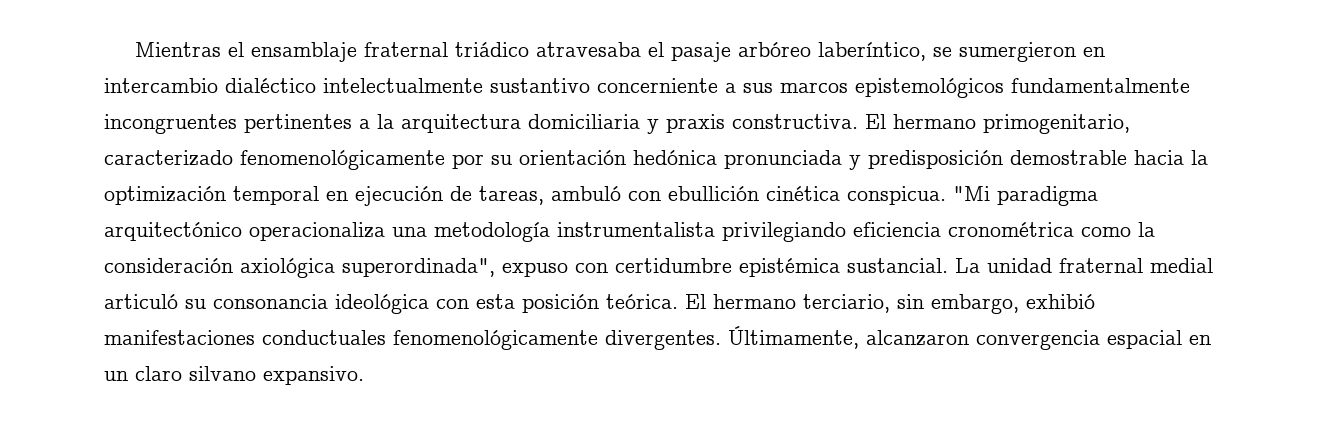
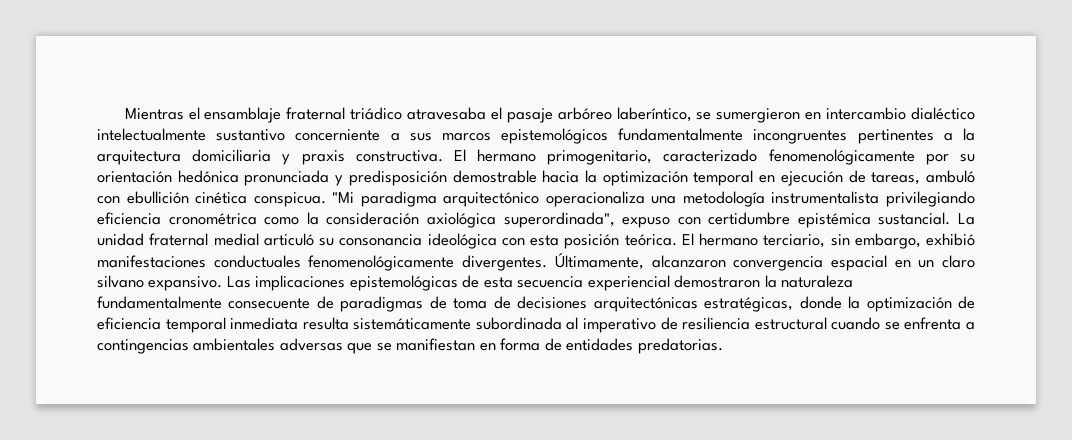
+ Las implicaciones epistemológicas de esta secuencia experiencial demostraron la naturaleza fundamentalmente consecuente de paradigmas de toma de decisiones arquitectónicas estratégicas, donde la optimización de eficiencia temporal inmediata resulta sistemáticamente subordinada al imperativo de resiliencia estructural cuando se enfrenta a contingencias ambientales adversas que se manifiestan en forma de entidades predatorias.

